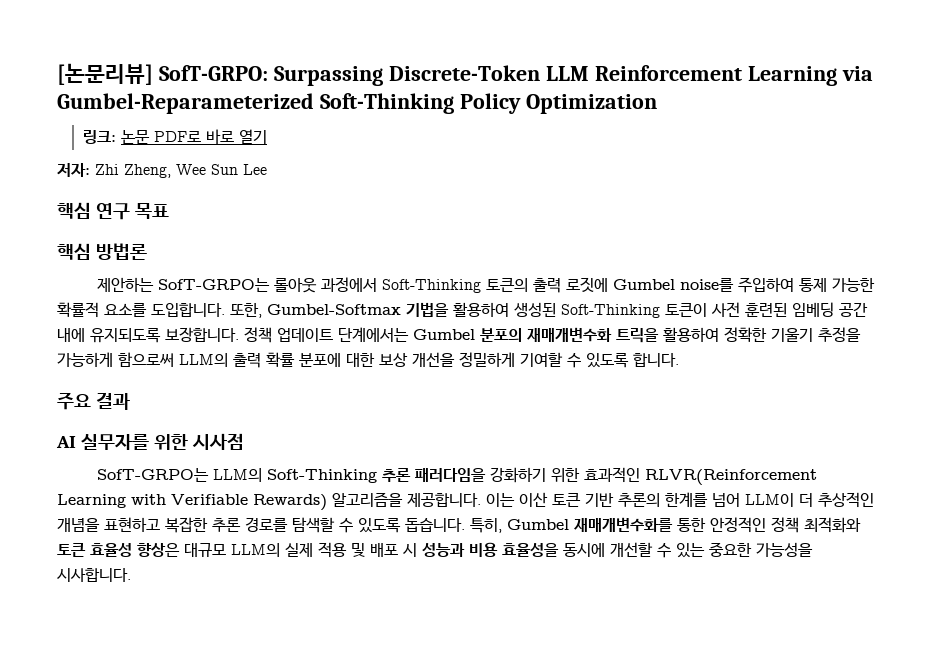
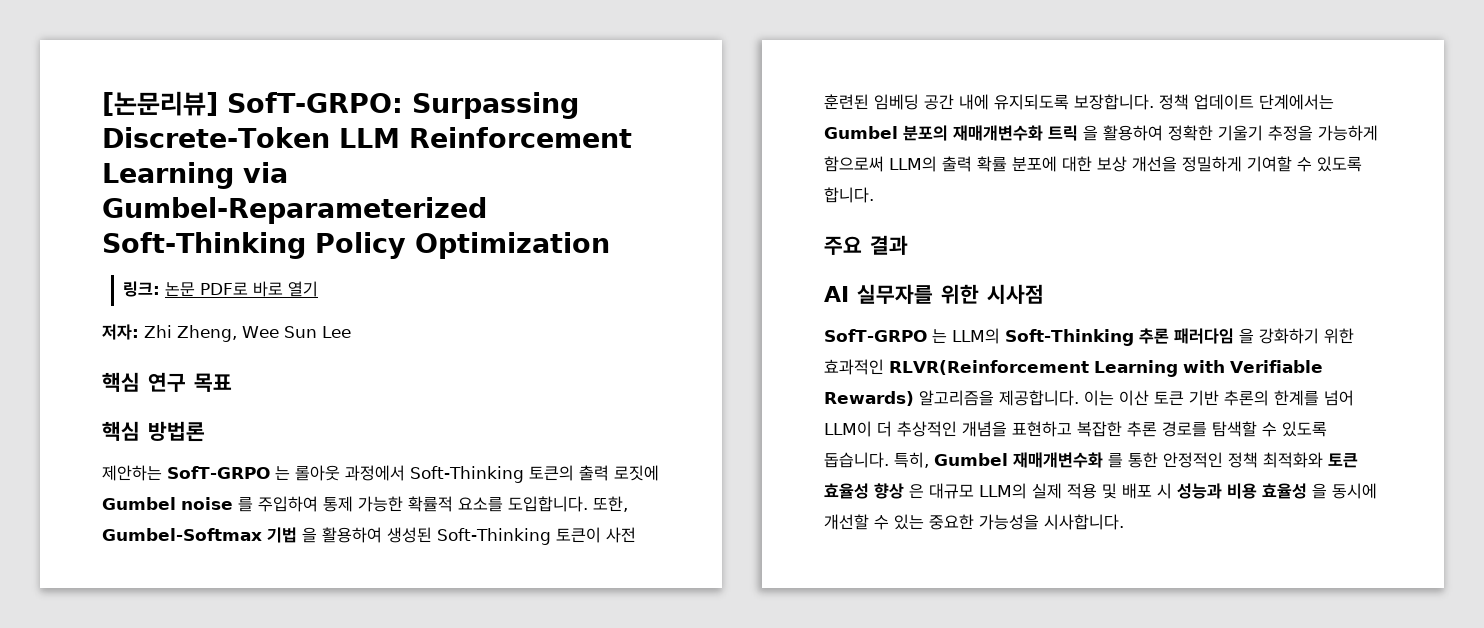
- 제안하는 SofT-GRPO는 롤아웃 과정에서 Soft-Thinking 토큰의 출력 로짓에 Gumbel noise를 주입하여 통제 가능한 확률적 요소를 도입합니다.
+ 제안하는 SofT-GRPO 는 롤아웃 과정에서 Soft-Thinking 토큰의 출력 로짓에 Gumbel noise 를 주입하여 통제 가능한 확률적 요소를 도입합니다.
- 또한, Gumbel-Softmax 기법을 활용하여 생성된 Soft-Thinking 토큰이 사전 훈련된 임베딩 공간 내에 유지되도록 보장합니다.
+ 또한, Gumbel-Softmax 기법 을 활용하여 생성된 Soft-Thinking 토큰이 사전 훈련된 임베딩 공간 내에 유지되도록 보장합니다.
- 정책 업데이트 단계에서는 Gumbel 분포의 재매개변수화 트릭을 활용하여 정확한 기울기 추정을 가능하게 함으로써 LLM의 출력 확률 분포에 대한 보상 개선을 정밀하게 기여할 수 있도록 합니다.
+ 정책 업데이트 단계에서는 Gumbel 분포의 재매개변수화 트릭 을 활용하여 정확한 기울기 추정을 가능하게 함으로써 LLM의 출력 확률 분포에 대한 보상 개선을 정밀하게 기여할 수 있도록 합니다.
- SofT-GRPO는 LLM의 Soft-Thinking 추론 패러다임을 강화하기 위한 효과적인 RLVR(Reinforcement Learning with Verifiable Rewards) 알고리즘을 제공합니다.
+ SofT-GRPO 는 LLM의 Soft-Thinking 추론 패러다임 을 강화하기 위한 효과적인 RLVR(Reinforcement Learning with Verifiable Rewards) 알고리즘을 제공합니다.
- 특히, Gumbel 재매개변수화를 통한 안정적인 정책 최적화와 토큰 효율성 향상은 대규모 LLM의 실제 적용 및 배포 시 성능과 비용 효율성을 동시에 개선할 수 있는 중요한 가능성을 시사합니다.
+ 특히, Gumbel 재매개변수화 를 통한 안정적인 정책 최적화와 토큰 효율성 향상 은 대규모 LLM의 실제 적용 및 배포 시 성능과 비용 효율성 을 동시에 개선할 수 있는 중요한 가능성을 시사합니다.

